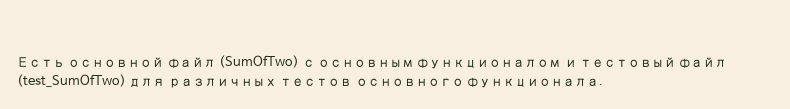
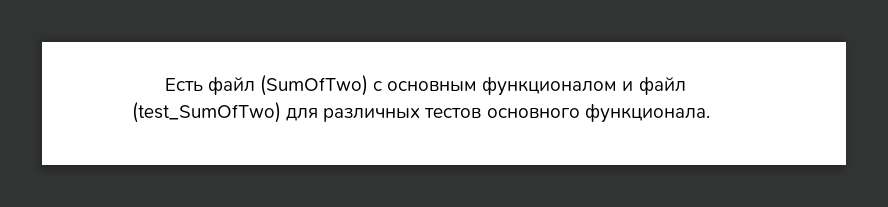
- Есть основной файл (SumOfTwo) с основным функционалом и тестовый файл (test_SumOfTwo) для различных тестов основного функционала.
+ Есть файл (SumOfTwo) с основным функционалом и файл (test_SumOfTwo) для различных тестов основного функционала.

